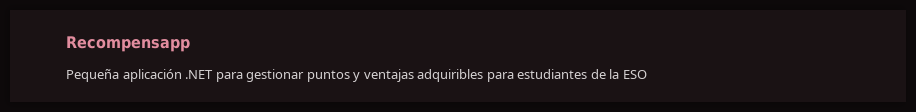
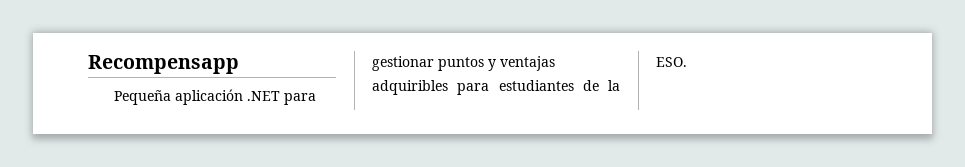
- Pequeña aplicación .NET para gestionar puntos y ventajas adquiribles para estudiantes de la ESO
+ Pequeña aplicación .NET para gestionar puntos y ventajas adquiribles para estudiantes de la ESO.

